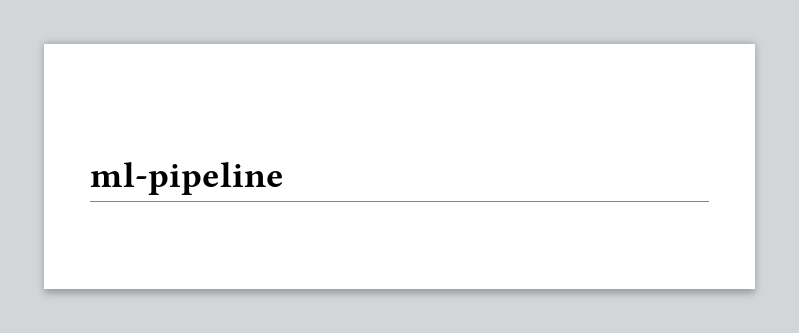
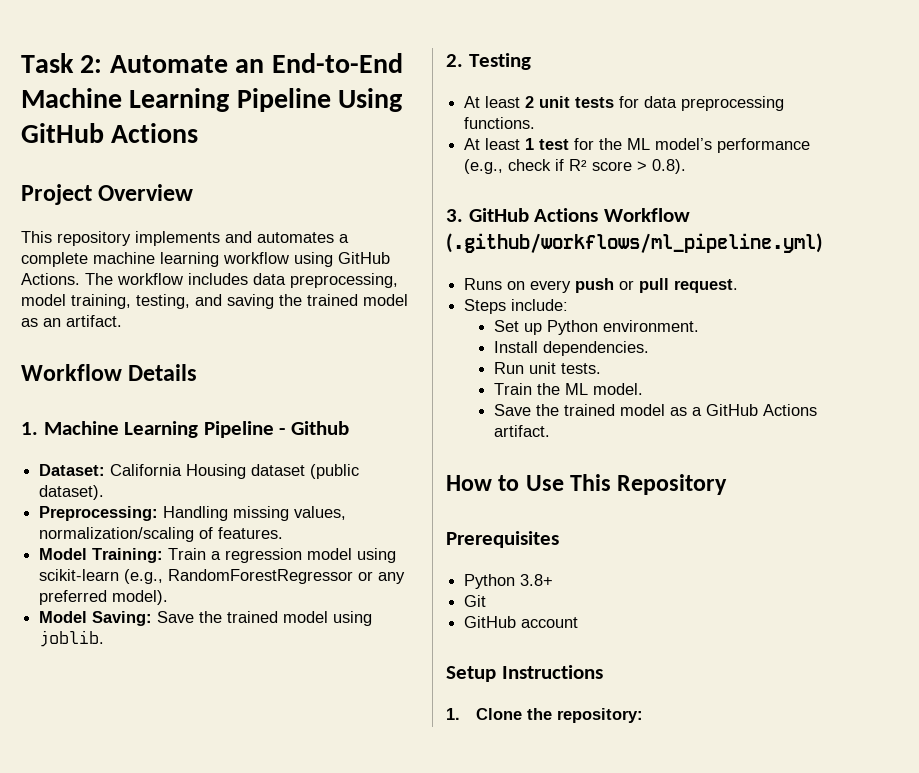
- ml-pipeline
+ Task 2: Automate an End-to-End Machine Learning Pipeline Using GitHub Actions
+ Project Overview
+ This repository implements and automates a complete machine learning workflow using GitHub Actions. The workflow includes data preprocessing, model training, testing, and saving the trained model as an artifact.
+ Workflow Details
+ 1. Machine Learning Pipeline - Github
+ Dataset: California Housing dataset (public dataset).
+ Preprocessing: Handling missing values, normalization/scaling of features.
+ Model Training: Train a regression model using scikit-learn (e.g., RandomForestRegressor or any preferred model).
+ Model Saving: Save the trained model using joblib.
+ 2. Testing
+ At least 2 unit tests for data preprocessing functions.
+ At least 1 test for the ML model’s performance (e.g., check if R² score > 0.8).
+ 3. GitHub Actions Workflow (.github/workflows/ml_pipeline.yml)
+ Runs on every push or pull request.
+ Steps include:
+ Set up Python environment.
+ Install dependencies.
+ Run unit tests.
+ Train the ML model.
+ Save the trained model as a GitHub Actions artifact.
+ How to Use This Repository
+ Prerequisites
+ Python 3.8+
+ Git
+ GitHub account
+ Setup Instructions
+ 1. Clone the repository:

